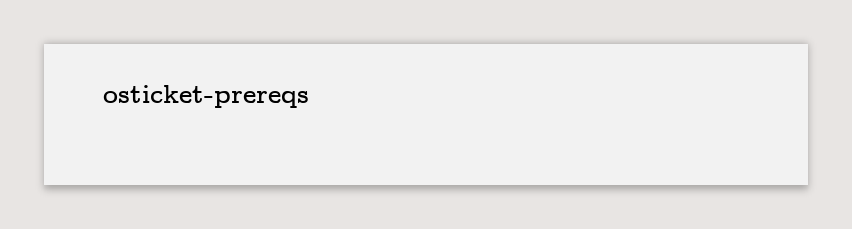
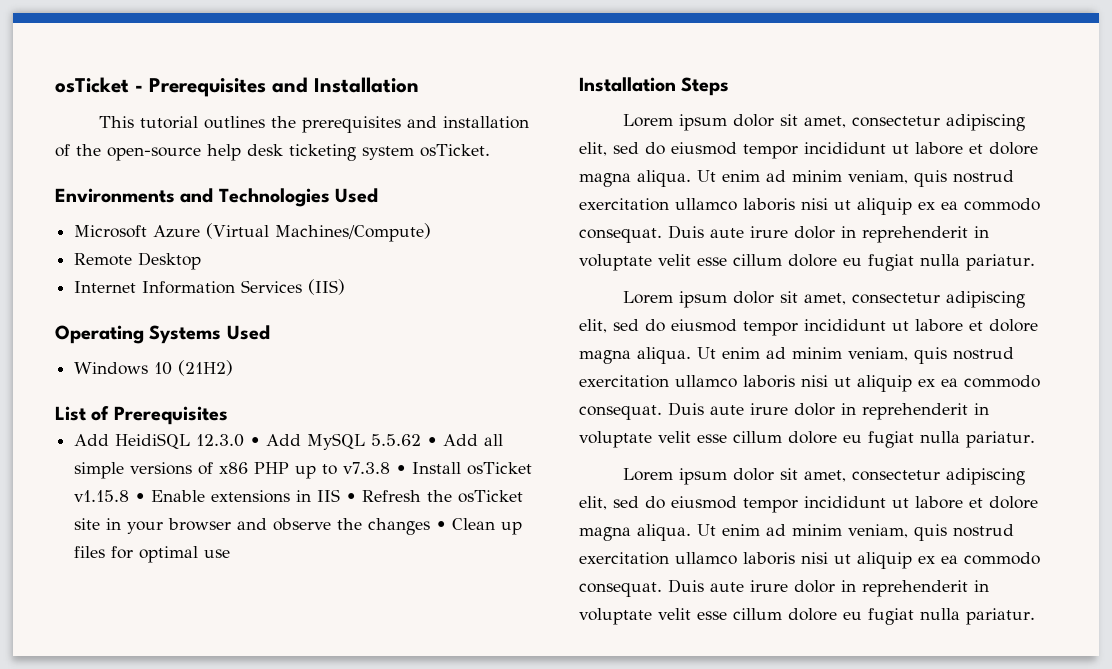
- osticket-prereqs
+ osTicket - Prerequisites and Installation
+ This tutorial outlines the prerequisites and installation of the open-source help desk ticketing system osTicket.
+ Environments and Technologies Used
+ Microsoft Azure (Virtual Machines/Compute)
+ Remote Desktop
+ Internet Information Services (IIS)
+ Operating Systems Used
+ Windows 10 (21H2)
+ List of Prerequisites
+ Add HeidiSQL 12.3.0 • Add MySQL 5.5.62 • Add all simple versions of x86 PHP up to v7.3.8 • Install osTicket v1.15.8 • Enable extensions in IIS • Refresh the osTicket site in your browser and observe the changes • Clean up files for optimal use
+ Installation Steps
+ Lorem ipsum dolor sit amet, consectetur adipiscing elit, sed do eiusmod tempor incididunt ut labore et dolore magna aliqua. Ut enim ad minim veniam, quis nostrud exercitation ullamco laboris nisi ut aliquip ex ea commodo consequat. Duis aute irure dolor in reprehenderit in voluptate velit esse cillum dolore eu fugiat nulla pariatur.
+ Lorem ipsum dolor sit amet, consectetur adipiscing elit, sed do eiusmod tempor incididunt ut labore et dolore magna aliqua. Ut enim ad minim veniam, quis nostrud exercitation ullamco laboris nisi ut aliquip ex ea commodo consequat. Duis aute irure dolor in reprehenderit in voluptate velit esse cillum dolore eu fugiat nulla pariatur.
+ Lorem ipsum dolor sit amet, consectetur adipiscing elit, sed do eiusmod tempor incididunt ut labore et dolore magna aliqua. Ut enim ad minim veniam, quis nostrud exercitation ullamco laboris nisi ut aliquip ex ea commodo consequat. Duis aute irure dolor in reprehenderit in voluptate velit esse cillum dolore eu fugiat nulla pariatur.

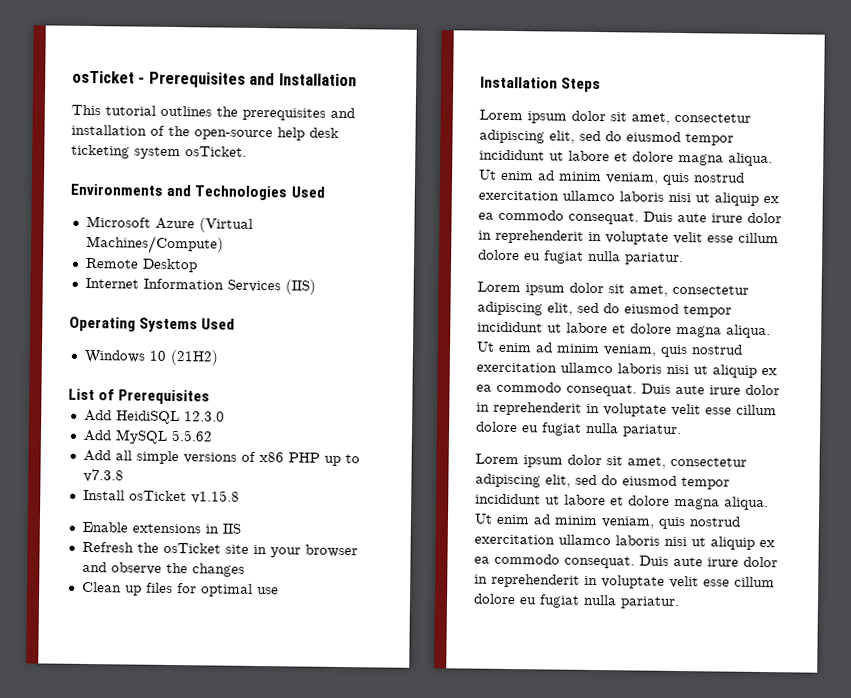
- Add HeidiSQL 12.3.0 • Add MySQL 5.5.62 • Add all simple versions of x86 PHP up to v7.3.8 • Install osTicket v1.15.8 • Enable extensions in IIS • Refresh the osTicket site in your browser and observe the changes • Clean up files for optimal use
+ Add HeidiSQL 12.3.0
+ Add MySQL 5.5.62
+ Add all simple versions of x86 PHP up to v7.3.8
+ Install osTicket v1.15.8
+ Enable extensions in IIS
+ Refresh the osTicket site in your browser and observe the changes
+ Clean up files for optimal use

